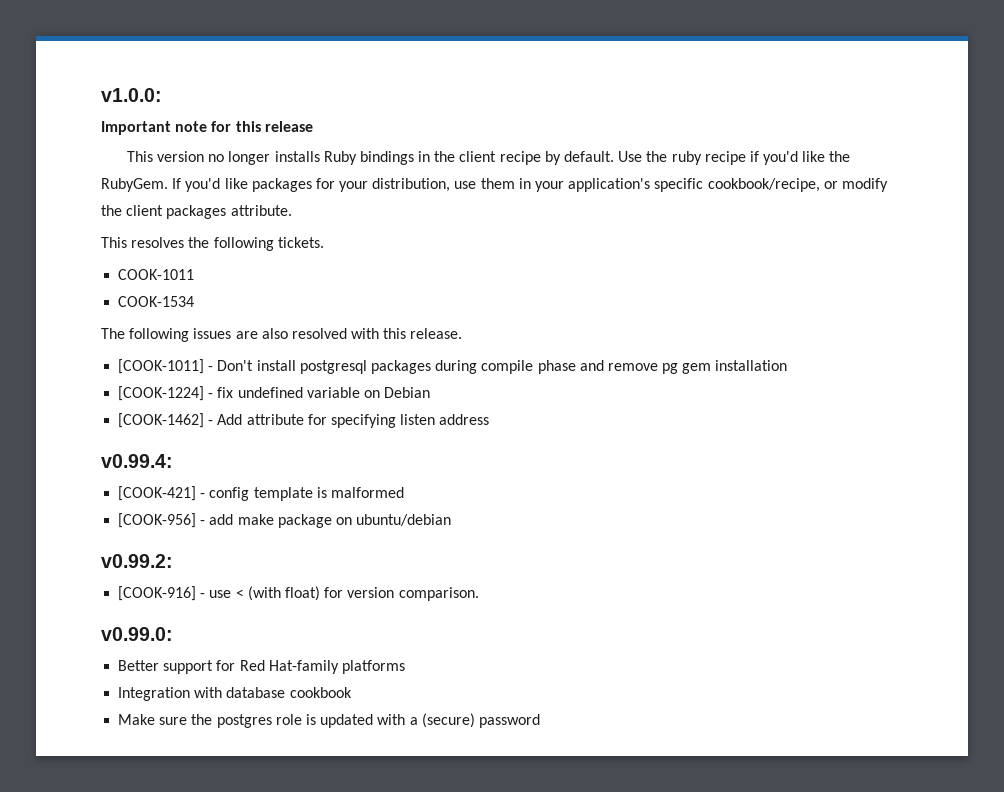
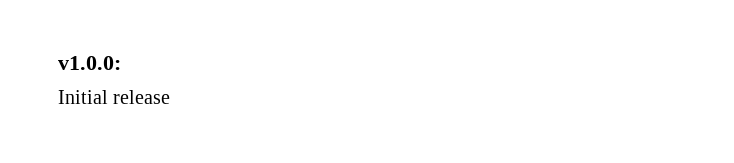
- Important note for this release
- This version no longer installs Ruby bindings in the client recipe by default. Use the ruby recipe if you'd like the RubyGem. If you'd like packages for your distribution, use them in your application's specific cookbook/recipe, or modify the client packages attribute.
- This resolves the following tickets.
- COOK-1011
- COOK-1534
- The following issues are also resolved with this release.
- [COOK-1011] - Don't install postgresql packages during compile phase and remove pg gem installation
- [COOK-1224] - fix undefined variable on Debian
- [COOK-1462] - Add attribute for specifying listen address
- v0.99.4:
- [COOK-421] - config template is malformed
- [COOK-956] - add make package on ubuntu/debian
- v0.99.2:
- [COOK-916] - use < (with float) for version comparison.
- v0.99.0:
- Better support for Red Hat-family platforms
- Integration with database cookbook
- Make sure the postgres role is updated with a (secure) password
+ Initial release

